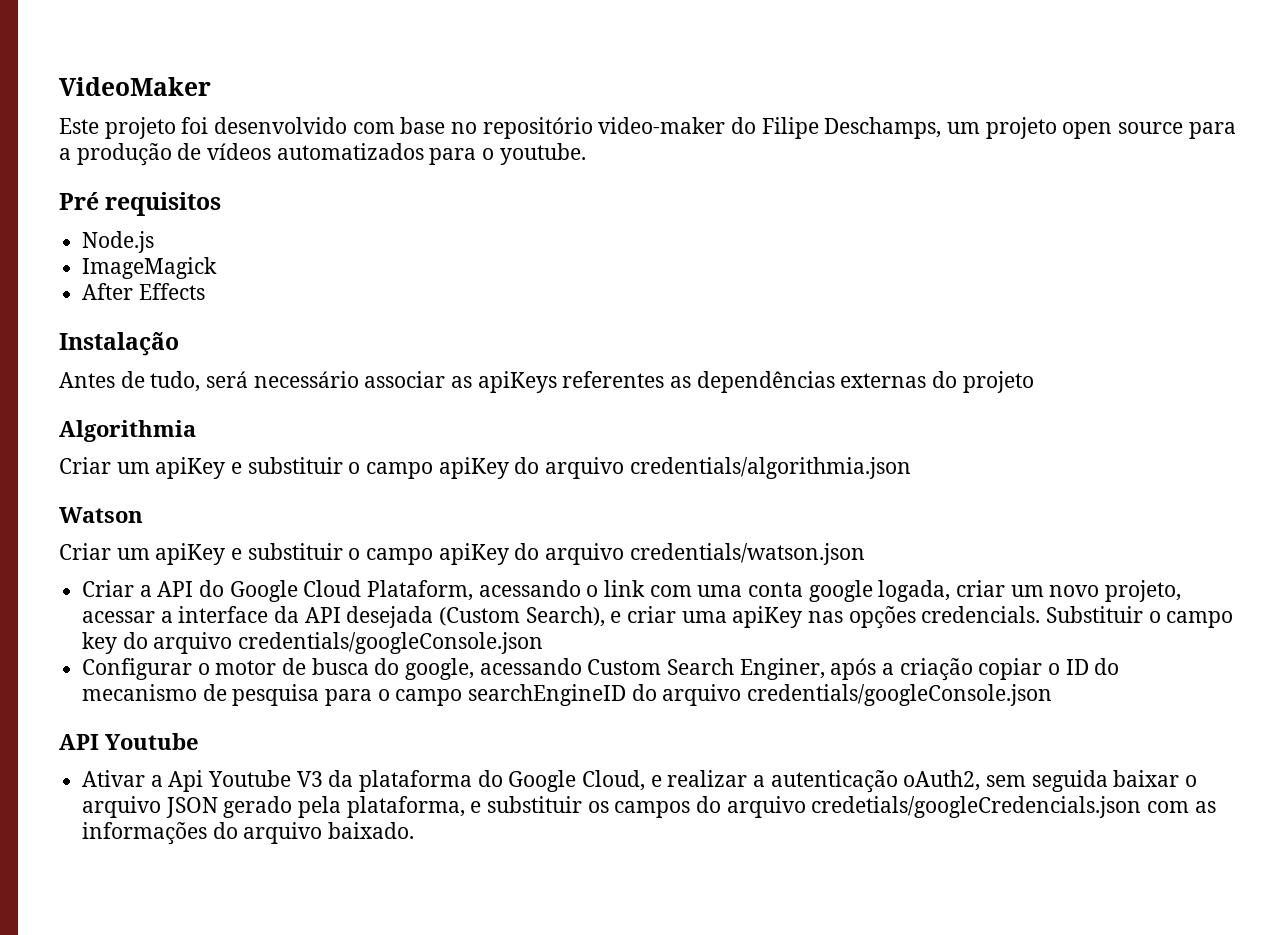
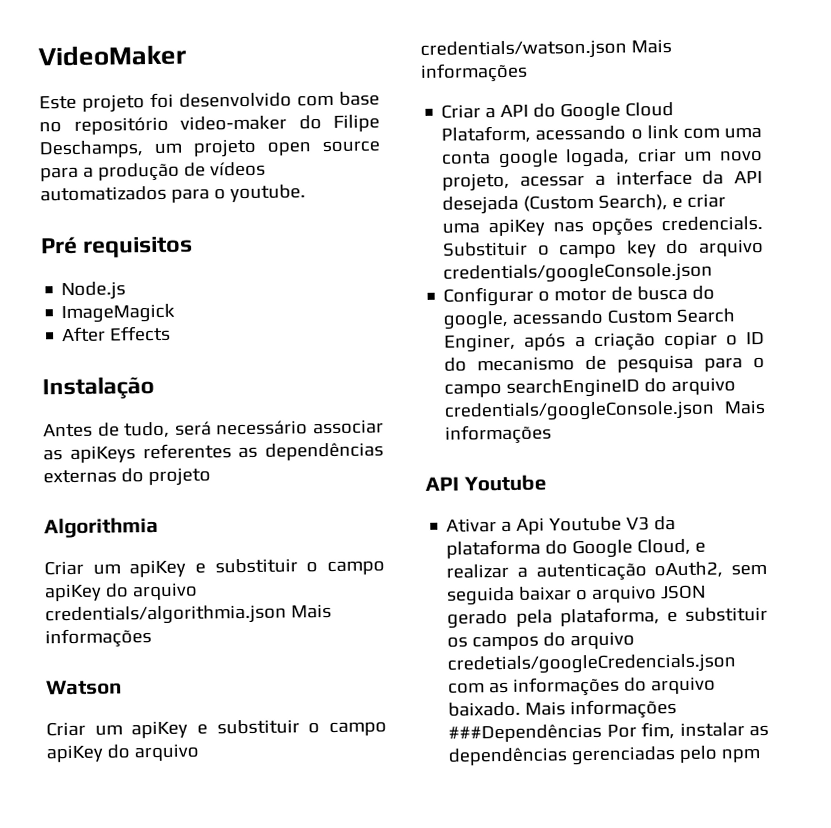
- Criar um apiKey e substituir o campo apiKey do arquivo credentials/algorithmia.json
+ Criar um apiKey e substituir o campo apiKey do arquivo credentials/algorithmia.json Mais informações
- Criar um apiKey e substituir o campo apiKey do arquivo credentials/watson.json
+ Criar um apiKey e substituir o campo apiKey do arquivo credentials/watson.json Mais informações
- Configurar o motor de busca do google, acessando Custom Search Enginer, após a criação copiar o ID do mecanismo de pesquisa para o campo searchEngineID do arquivo credentials/googleConsole.json
+ Configurar o motor de busca do google, acessando Custom Search Enginer, após a criação copiar o ID do mecanismo de pesquisa para o campo searchEngineID do arquivo credentials/googleConsole.json Mais informações
+ Mais informações ###Dependências Por fim, instalar as dependências gerenciadas pelo npm

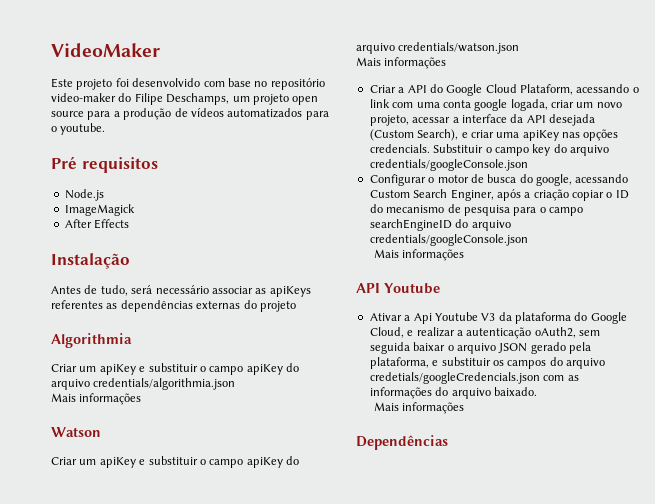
- Criar um apiKey e substituir o campo apiKey do arquivo credentials/algorithmia.json Mais informações
+ Criar um apiKey e substituir o campo apiKey do arquivo credentials/algorithmia.json
+ Mais informações
- Criar um apiKey e substituir o campo apiKey do arquivo credentials/watson.json Mais informações
+ Criar um apiKey e substituir o campo apiKey do arquivo credentials/watson.json
+ Mais informações
- Configurar o motor de busca do google, acessando Custom Search Enginer, após a criação copiar o ID do mecanismo de pesquisa para o campo searchEngineID do arquivo credentials/googleConsole.json Mais informações
+ Configurar o motor de busca do google, acessando Custom Search Enginer, após a criação copiar o ID do mecanismo de pesquisa para o campo searchEngineID do arquivo credentials/googleConsole.json
+ Mais informações
- Ativar a Api Youtube V3 da plataforma do Google Cloud, e realizar a autenticação oAuth2, sem seguida baixar o arquivo JSON gerado pela plataforma, e substituir os campos do arquivo credetials/googleCredencials.json com as informações do arquivo baixado. Mais informações ###Dependências Por fim, instalar as dependências gerenciadas pelo npm
+ Ativar a Api Youtube V3 da plataforma do Google Cloud, e realizar a autenticação oAuth2, sem seguida baixar o arquivo JSON gerado pela plataforma, e substituir os campos do arquivo credetials/googleCredencials.json com as informações do arquivo baixado.
+ Mais informações
+ Dependências

